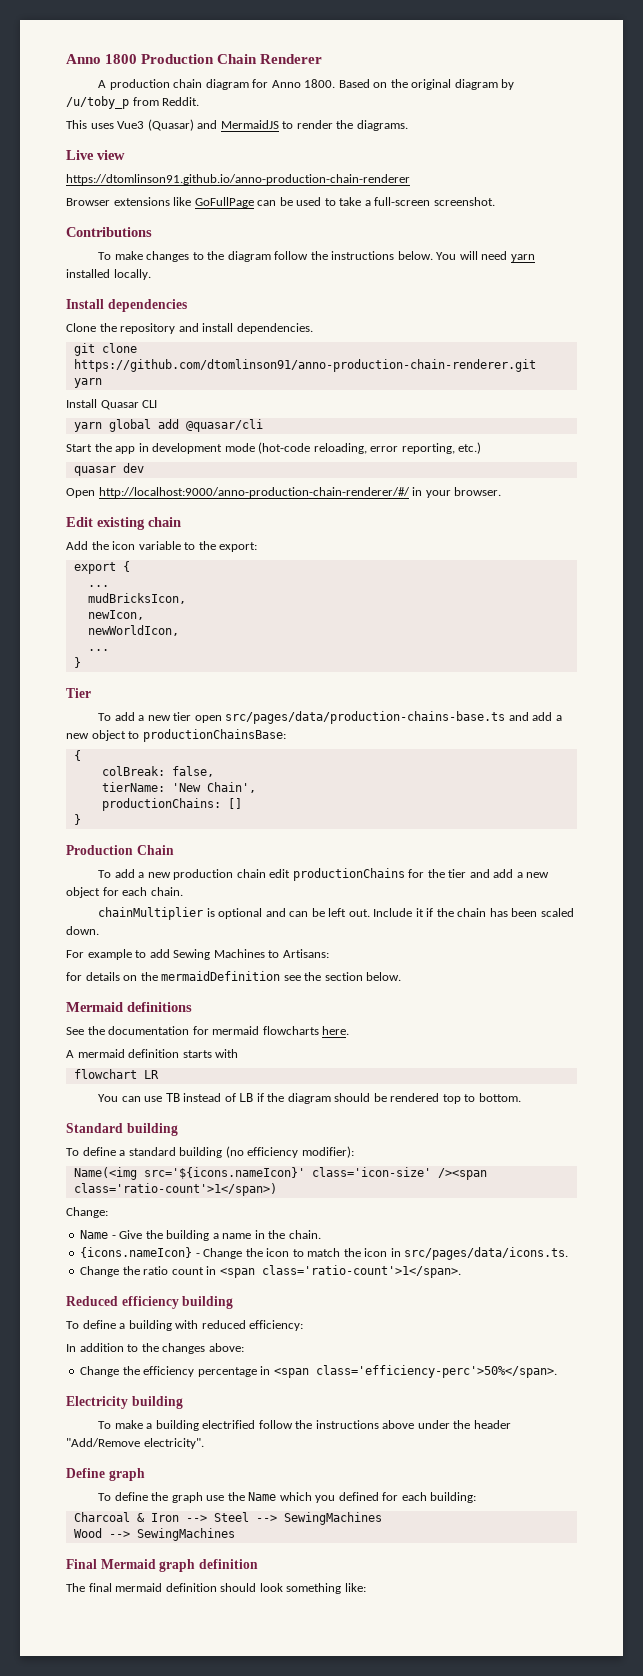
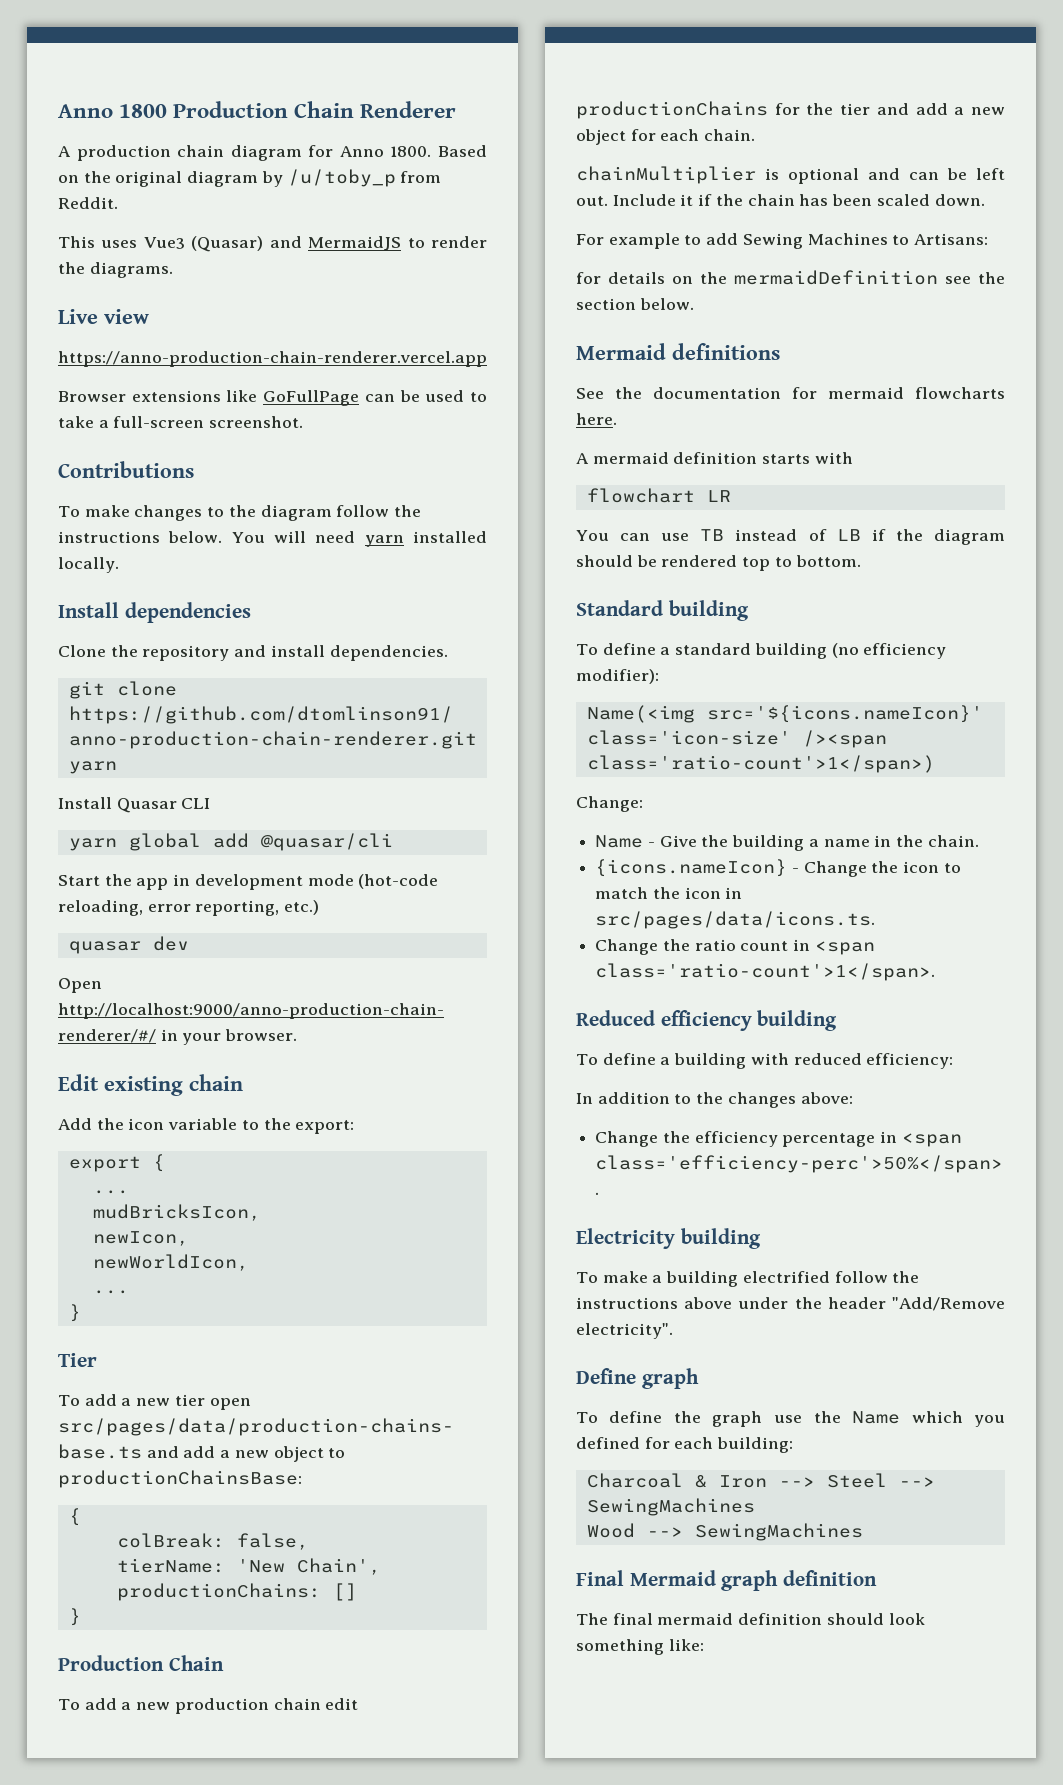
- https://dtomlinson91.github.io/anno-production-chain-renderer
+ https://anno-production-chain-renderer.vercel.app

